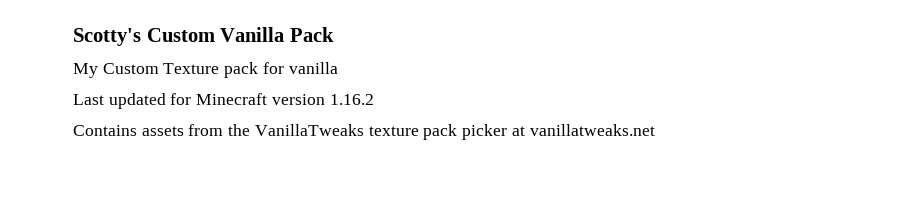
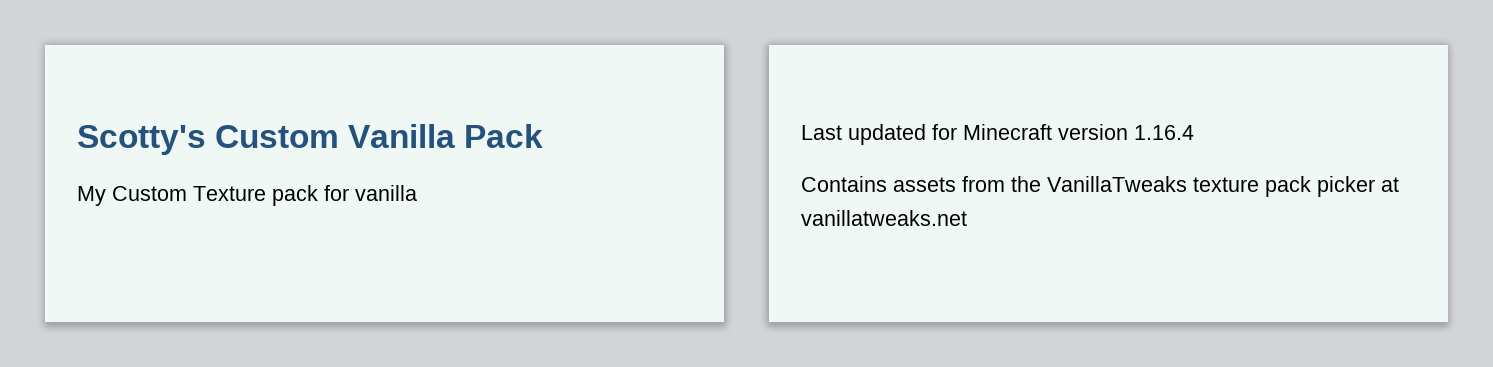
- Last updated for Minecraft version 1.16.2
+ Last updated for Minecraft version 1.16.4

